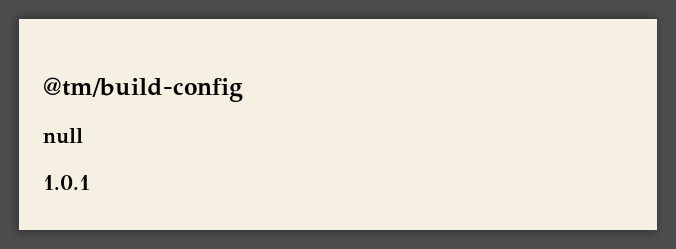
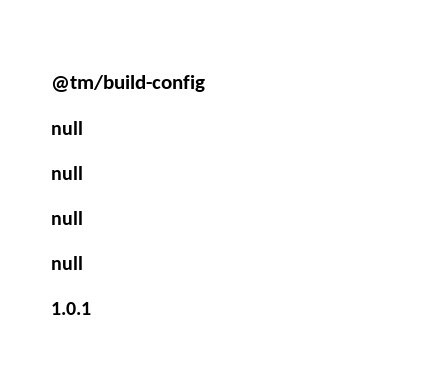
  @tm/build-config
+ null
+ null
+ null

